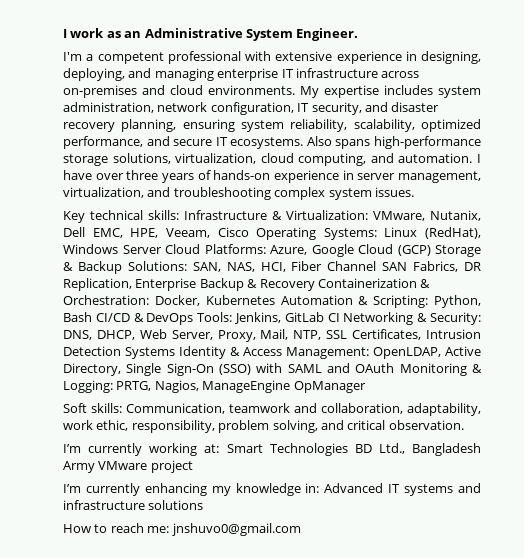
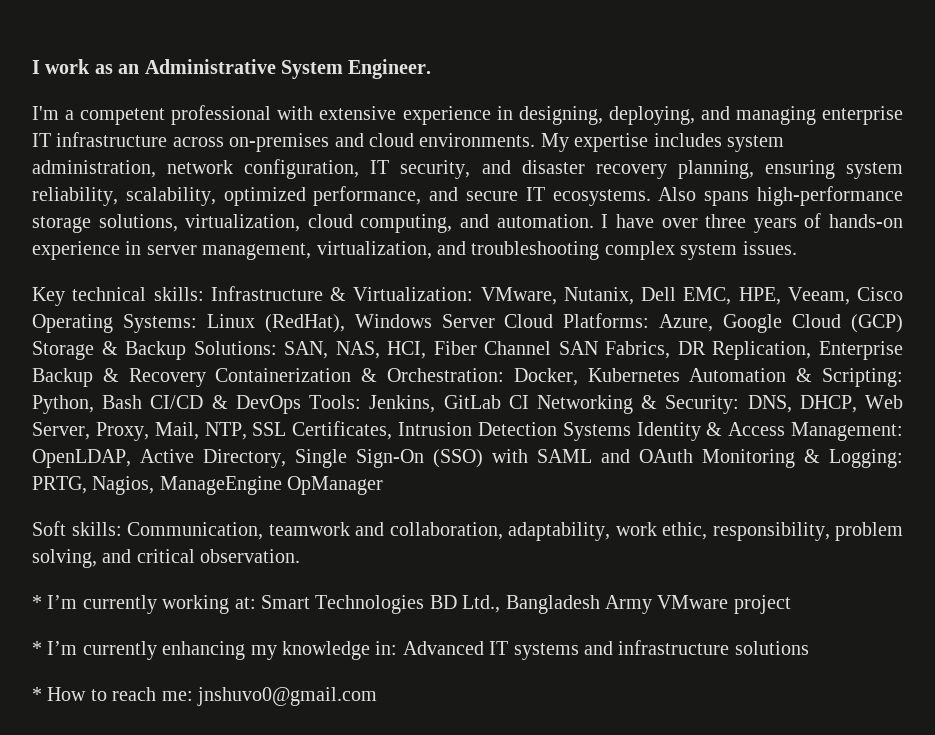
- I’m currently working at: Smart Technologies BD Ltd., Bangladesh Army VMware project
+ * I’m currently working at: Smart Technologies BD Ltd., Bangladesh Army VMware project
- I’m currently enhancing my knowledge in: Advanced IT systems and infrastructure solutions
+ * I’m currently enhancing my knowledge in: Advanced IT systems and infrastructure solutions
- How to reach me: jnshuvo0@gmail.com
+ * How to reach me: jnshuvo0@gmail.com

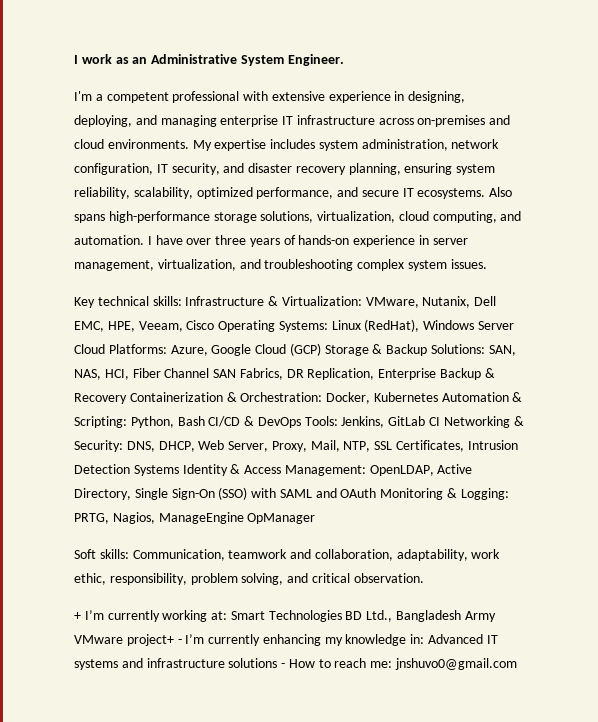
- * I’m currently working at: Smart Technologies BD Ltd., Bangladesh Army VMware project
- * I’m currently enhancing my knowledge in: Advanced IT systems and infrastructure solutions
- * How to reach me: jnshuvo0@gmail.com
+ + I’m currently working at: Smart Technologies BD Ltd., Bangladesh Army VMware project+ - I’m currently enhancing my knowledge in: Advanced IT systems and infrastructure solutions - How to reach me: jnshuvo0@gmail.com

